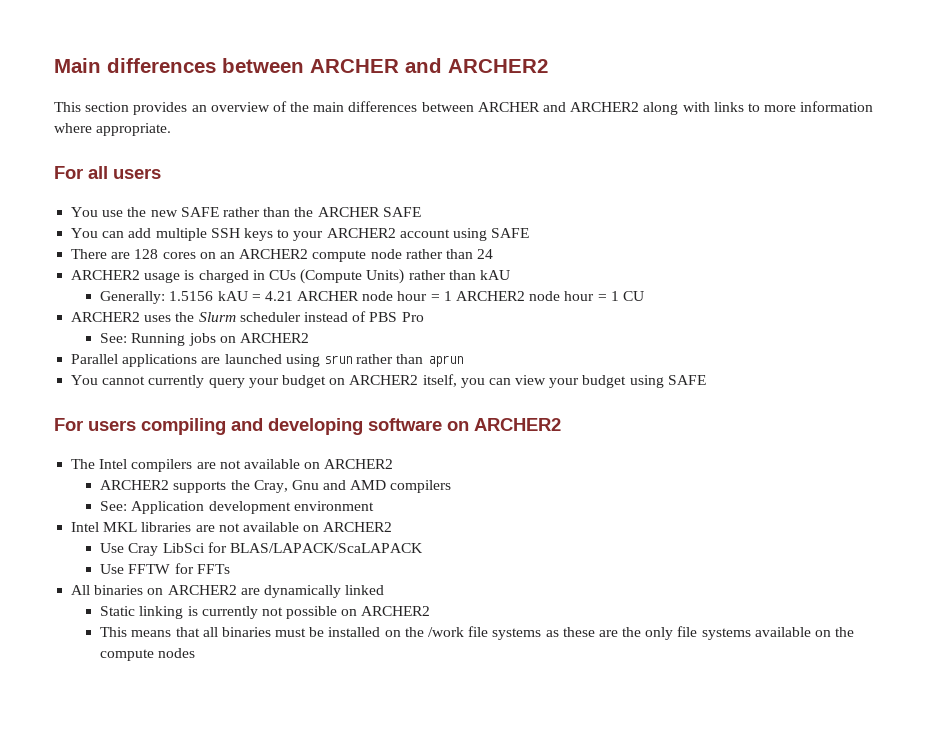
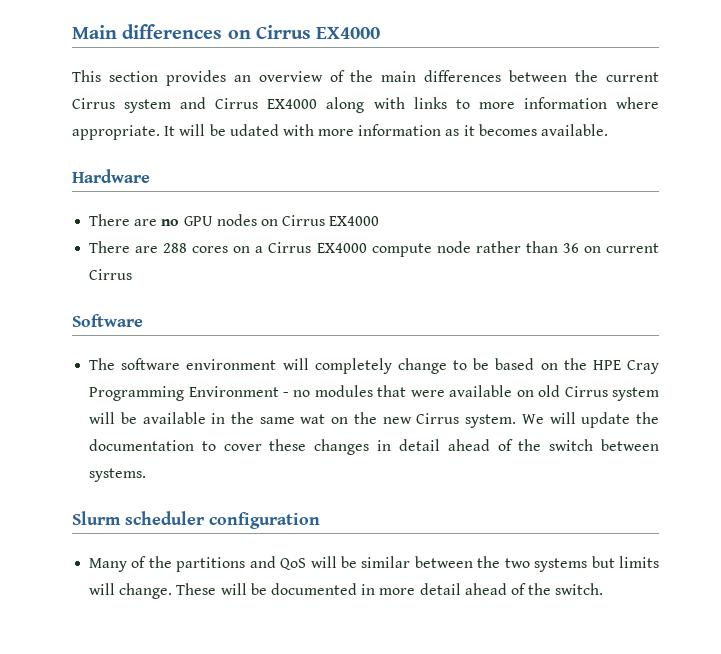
- Main differences between ARCHER and ARCHER2
+ Main differences on Cirrus EX4000
- This section provides an overview of the main differences between ARCHER and ARCHER2 along with links to more information where appropriate.
- For all users
- You use the new SAFE rather than the ARCHER SAFE
- You can add multiple SSH keys to your ARCHER2 account using SAFE
- There are 128 cores on an ARCHER2 compute node rather than 24
- ARCHER2 usage is charged in CUs (Compute Units) rather than kAU
- Generally: 1.5156 kAU = 4.21 ARCHER node hour = 1 ARCHER2 node hour = 1 CU
- ARCHER2 uses the Slurm scheduler instead of PBS Pro
- See: Running jobs on ARCHER2
- Parallel applications are launched using srun rather than aprun
- You cannot currently query your budget on ARCHER2 itself, you can view your budget using SAFE
- For users compiling and developing software on ARCHER2
- The Intel compilers are not available on ARCHER2
- ARCHER2 supports the Cray, Gnu and AMD compilers
- See: Application development environment
- Intel MKL libraries are not available on ARCHER2
- Use Cray LibSci for BLAS/LAPACK/ScaLAPACK
- Use FFTW for FFTs
- All binaries on ARCHER2 are dynamically linked
- Static linking is currently not possible on ARCHER2
- This means that all binaries must be installed on the /work file systems as these are the only file systems available on the compute nodes
+ This section provides an overview of the main differences between the current Cirrus system and Cirrus EX4000 along with links to more information where appropriate. It will be udated with more information as it becomes available.
+ Hardware
+ There are no GPU nodes on Cirrus EX4000
+ There are 288 cores on a Cirrus EX4000 compute node rather than 36 on current Cirrus
+ Software
+ The software environment will completely change to be based on the HPE Cray Programming Environment - no modules that were available on old Cirrus system will be available in the same wat on the new Cirrus system. We will update the documentation to cover these changes in detail ahead of the switch between systems.
+ Slurm scheduler configuration
+ Many of the partitions and QoS will be similar between the two systems but limits will change. These will be documented in more detail ahead of the switch.

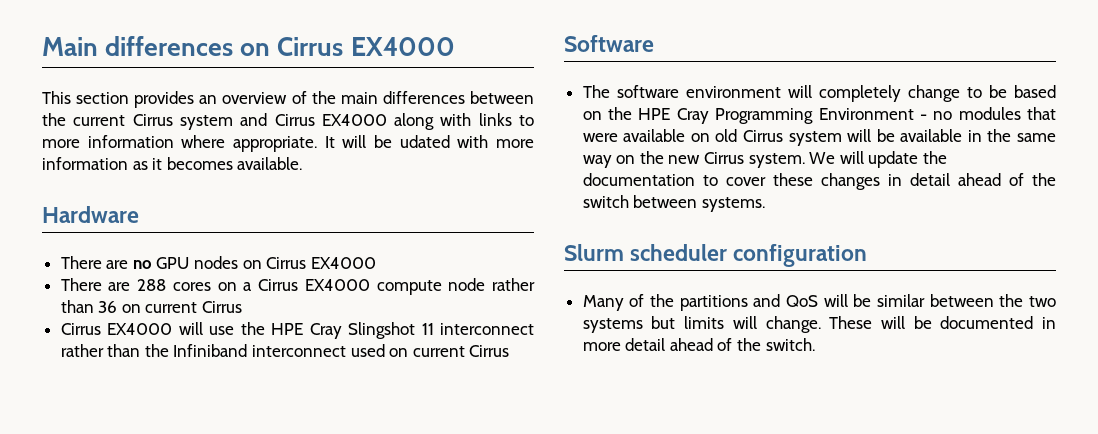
+ Cirrus EX4000 will use the HPE Cray Slingshot 11 interconnect rather than the Infiniband interconnect used on current Cirrus
- The software environment will completely change to be based on the HPE Cray Programming Environment - no modules that were available on old Cirrus system will be available in the same wat on the new Cirrus system.
+ The software environment will completely change to be based on the HPE Cray Programming Environment - no modules that were available on old Cirrus system will be available in the same way on the new Cirrus system.

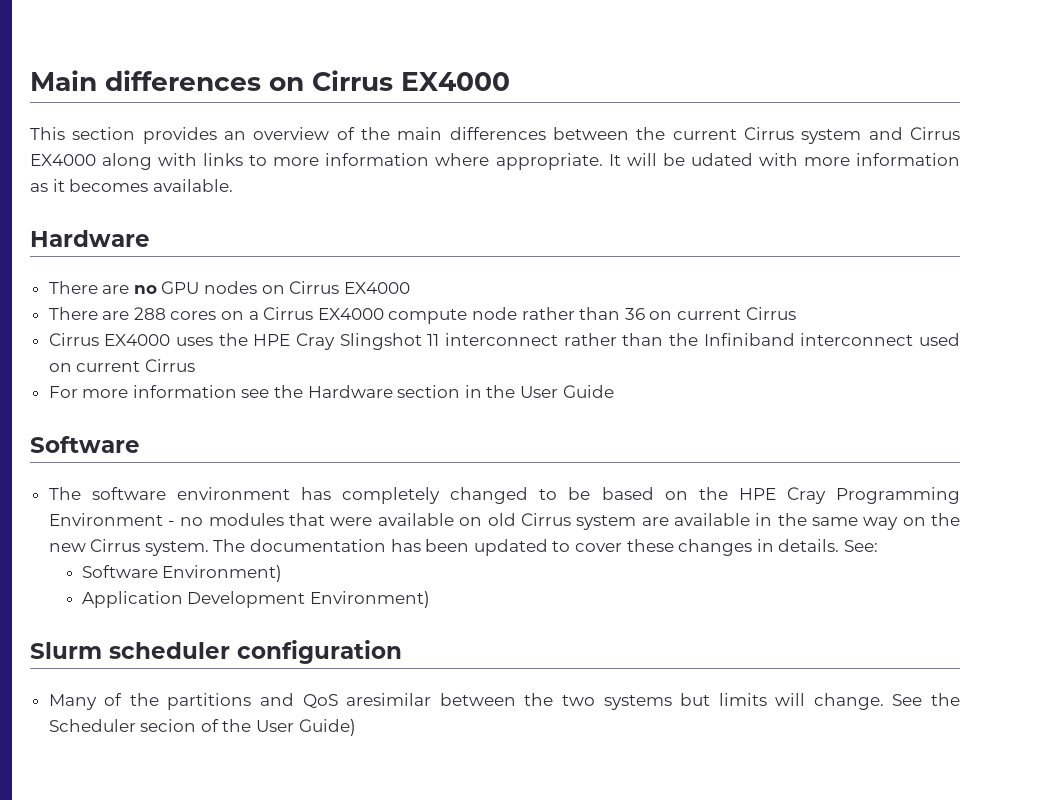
- Cirrus EX4000 will use the HPE Cray Slingshot 11 interconnect rather than the Infiniband interconnect used on current Cirrus
+ Cirrus EX4000 uses the HPE Cray Slingshot 11 interconnect rather than the Infiniband interconnect used on current Cirrus
+ For more information see the Hardware section in the User Guide
- The software environment will completely change to be based on the HPE Cray Programming Environment - no modules that were available on old Cirrus system will be available in the same way on the new Cirrus system.
+ The software environment has completely changed to be based on the HPE Cray Programming Environment - no modules that were available on old Cirrus system are available in the same way on the new Cirrus system.
- We will update the documentation to cover these changes in detail ahead of the switch between systems.
+ The documentation has been updated to cover these changes in details. See:
+ Software Environment)
+ Application Development Environment)
- Many of the partitions and QoS will be similar between the two systems but limits will change.
+ Many of the partitions and QoS aresimilar between the two systems but limits will change.
- These will be documented in more detail ahead of the switch.
+ See the Scheduler secion of the User Guide)

